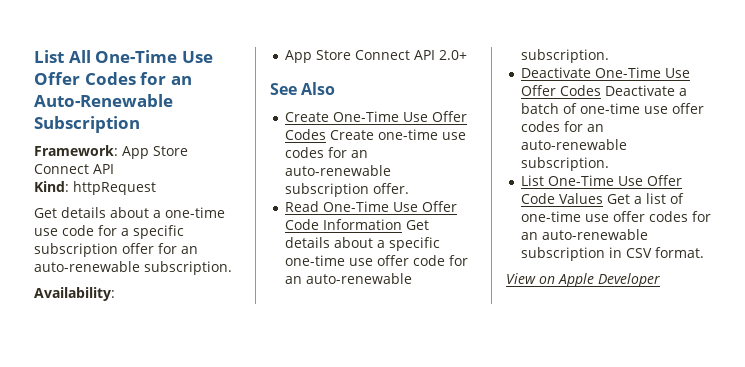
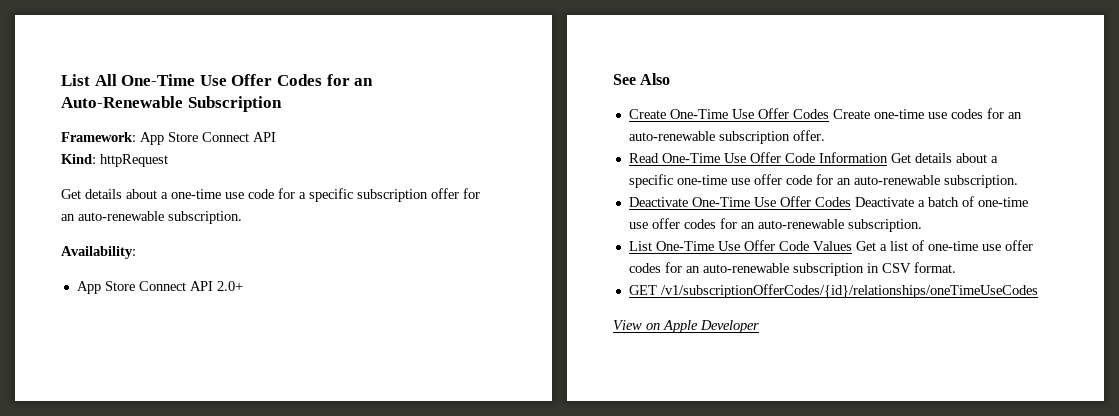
+ GET /v1/subscriptionOfferCodes/{id}/relationships/oneTimeUseCodes

